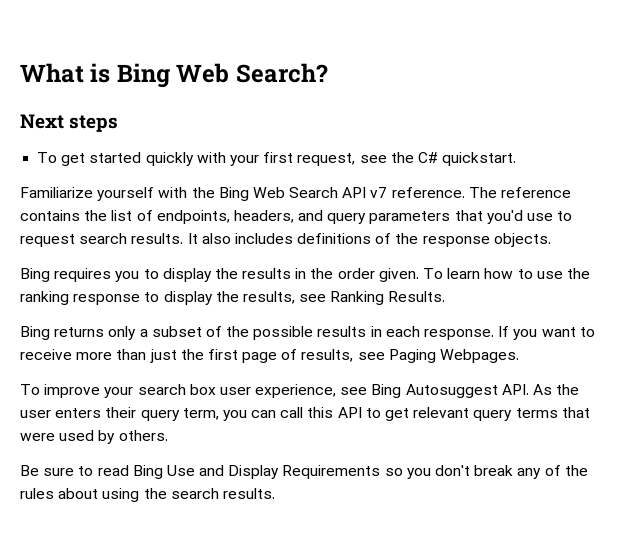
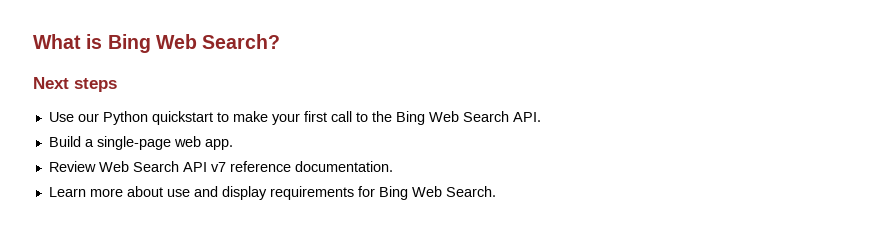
- To get started quickly with your first request, see the C# quickstart.
- Familiarize yourself with the Bing Web Search API v7 reference. The reference contains the list of endpoints, headers, and query parameters that you'd use to request search results. It also includes definitions of the response objects.
- Bing requires you to display the results in the order given. To learn how to use the ranking response to display the results, see Ranking Results.
- Bing returns only a subset of the possible results in each response. If you want to receive more than just the first page of results, see Paging Webpages.
- To improve your search box user experience, see Bing Autosuggest API. As the user enters their query term, you can call this API to get relevant query terms that were used by others.
- Be sure to read Bing Use and Display Requirements so you don't break any of the rules about using the search results.
+ Use our Python quickstart to make your first call to the Bing Web Search API.
+ Build a single-page web app.
+ Review Web Search API v7 reference documentation.
+ Learn more about use and display requirements for Bing Web Search.

